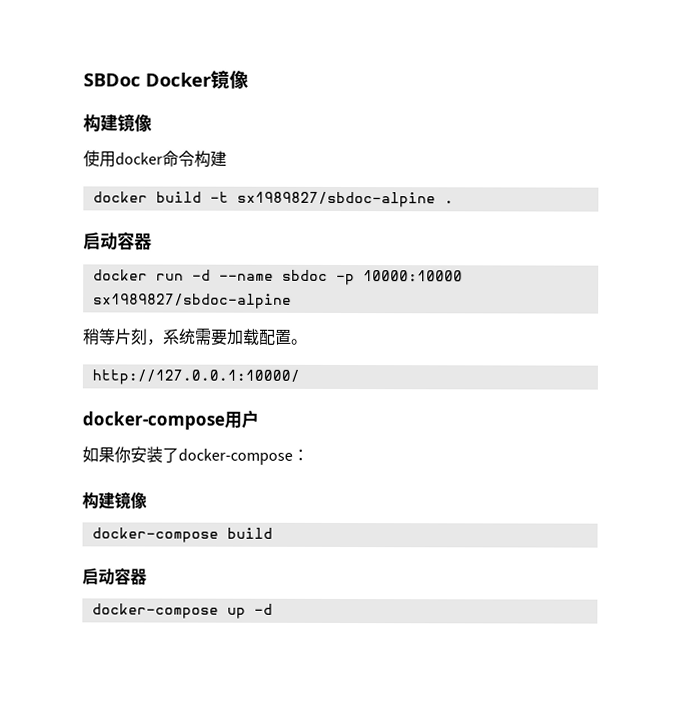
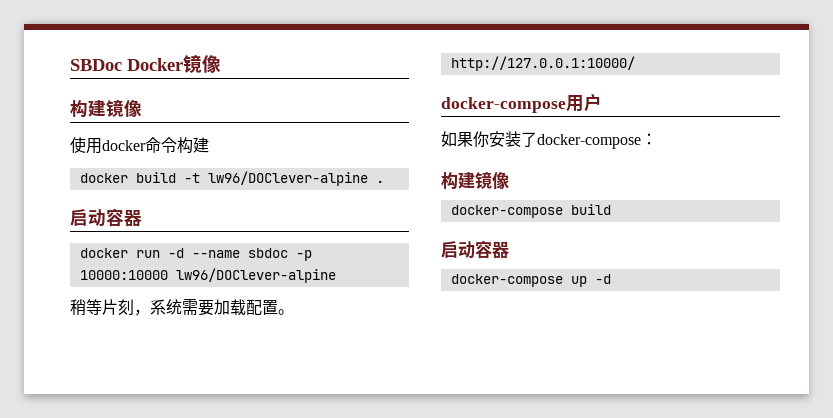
- docker build -t sx1989827/sbdoc-alpine .
+ docker build -t lw96/DOClever-alpine .
- docker run -d --name sbdoc -p 10000:10000 sx1989827/sbdoc-alpine
+ docker run -d --name sbdoc -p 10000:10000 lw96/DOClever-alpine

